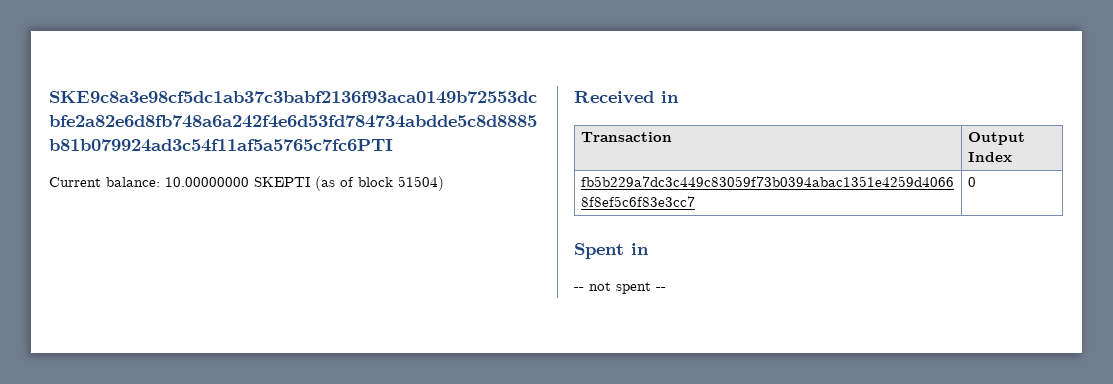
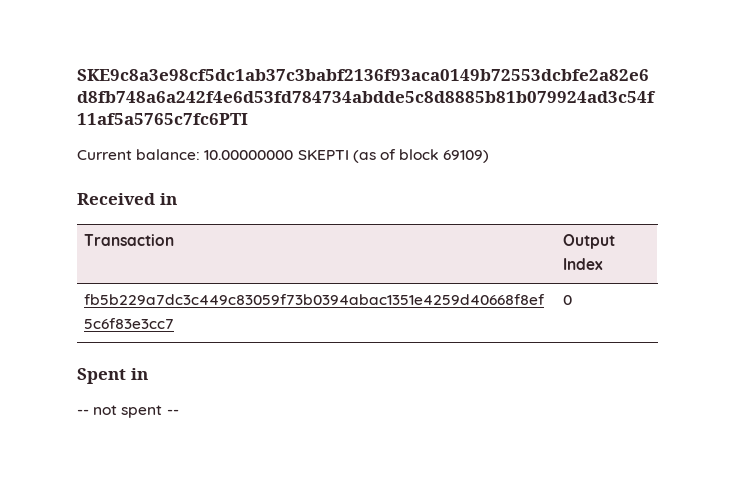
- Current balance: 10.00000000 SKEPTI (as of block 51504)
+ Current balance: 10.00000000 SKEPTI (as of block 69109)

